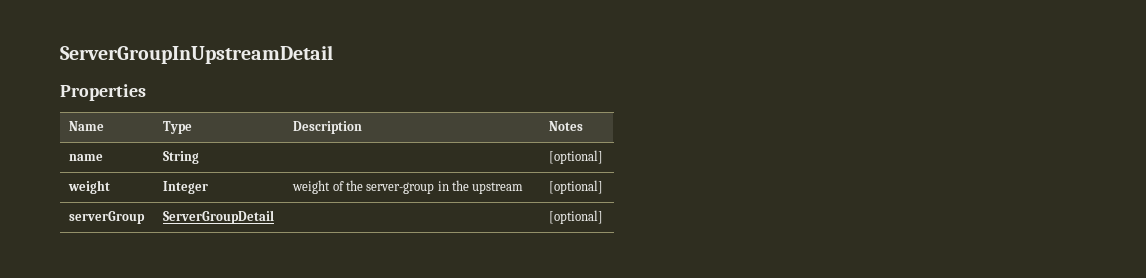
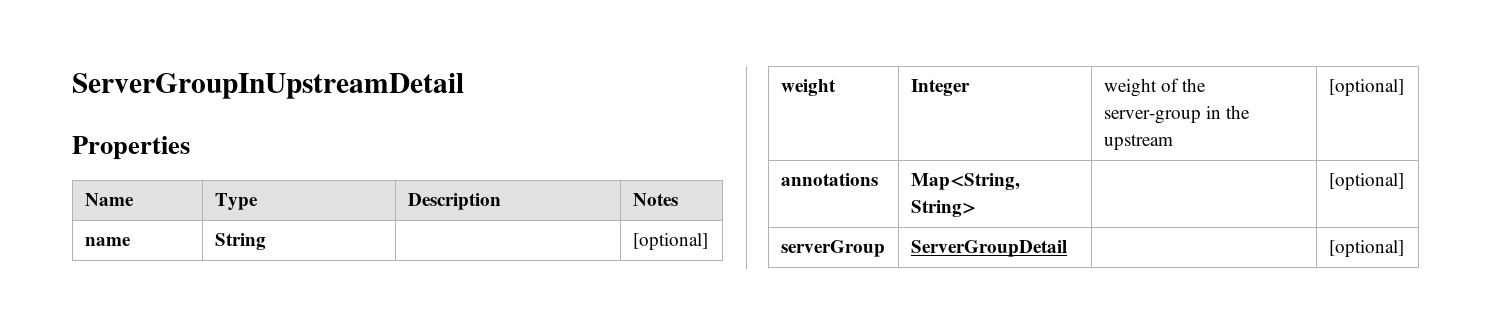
+ annotations | Map<String, String> | | [optional]

